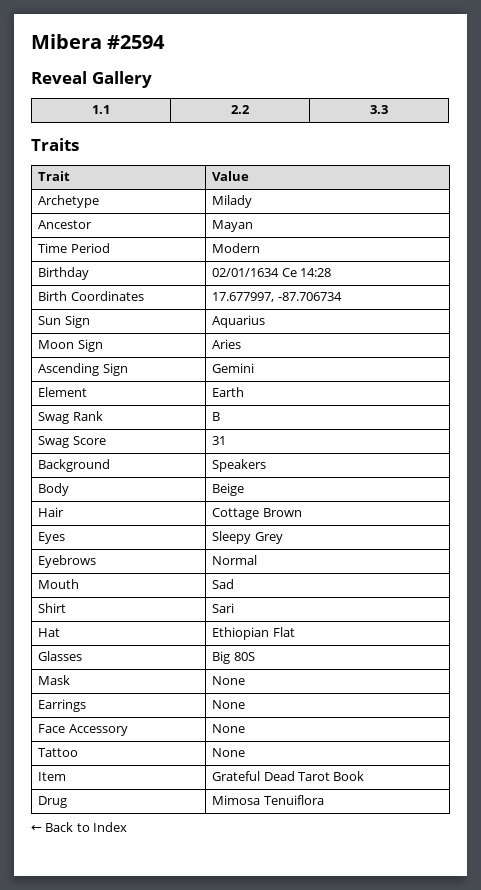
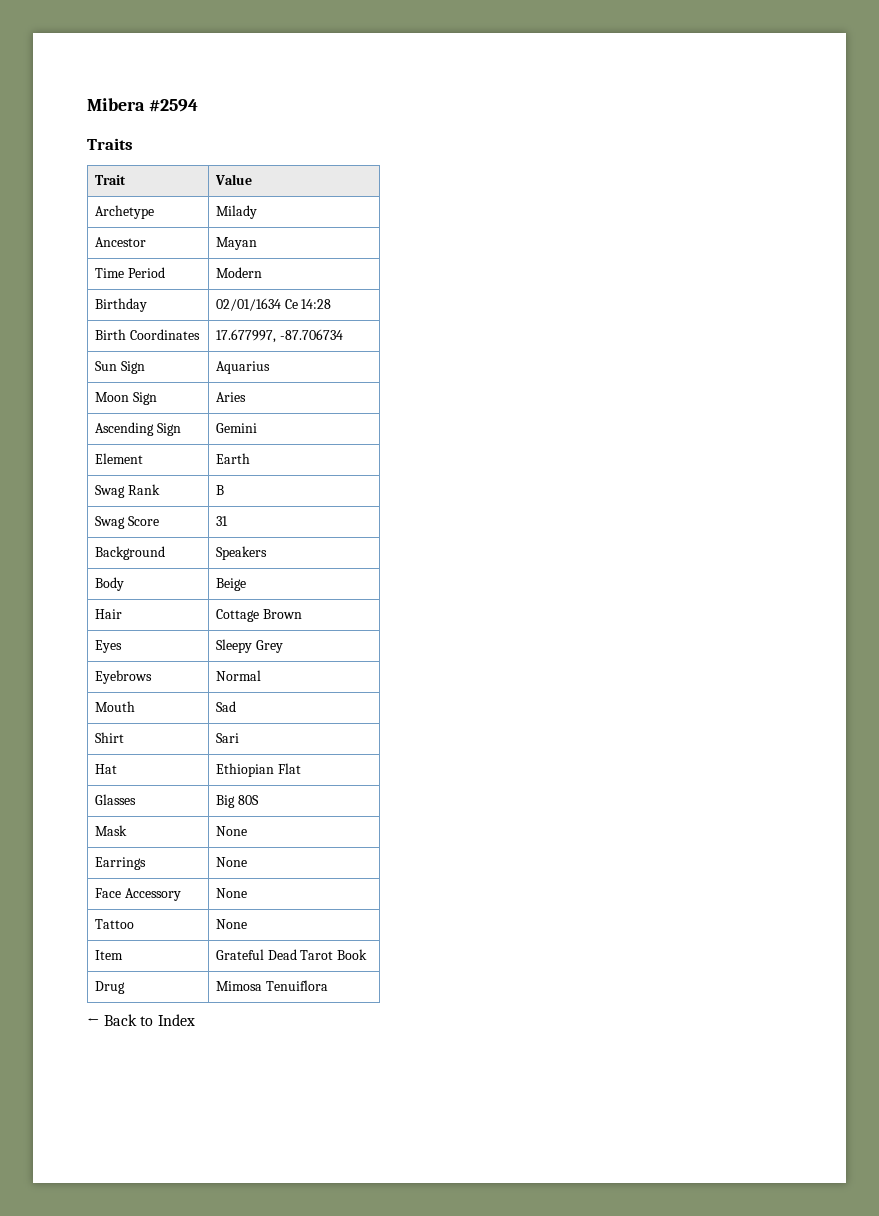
- Reveal Gallery
- 1.1 | 2.2 | 3.3

